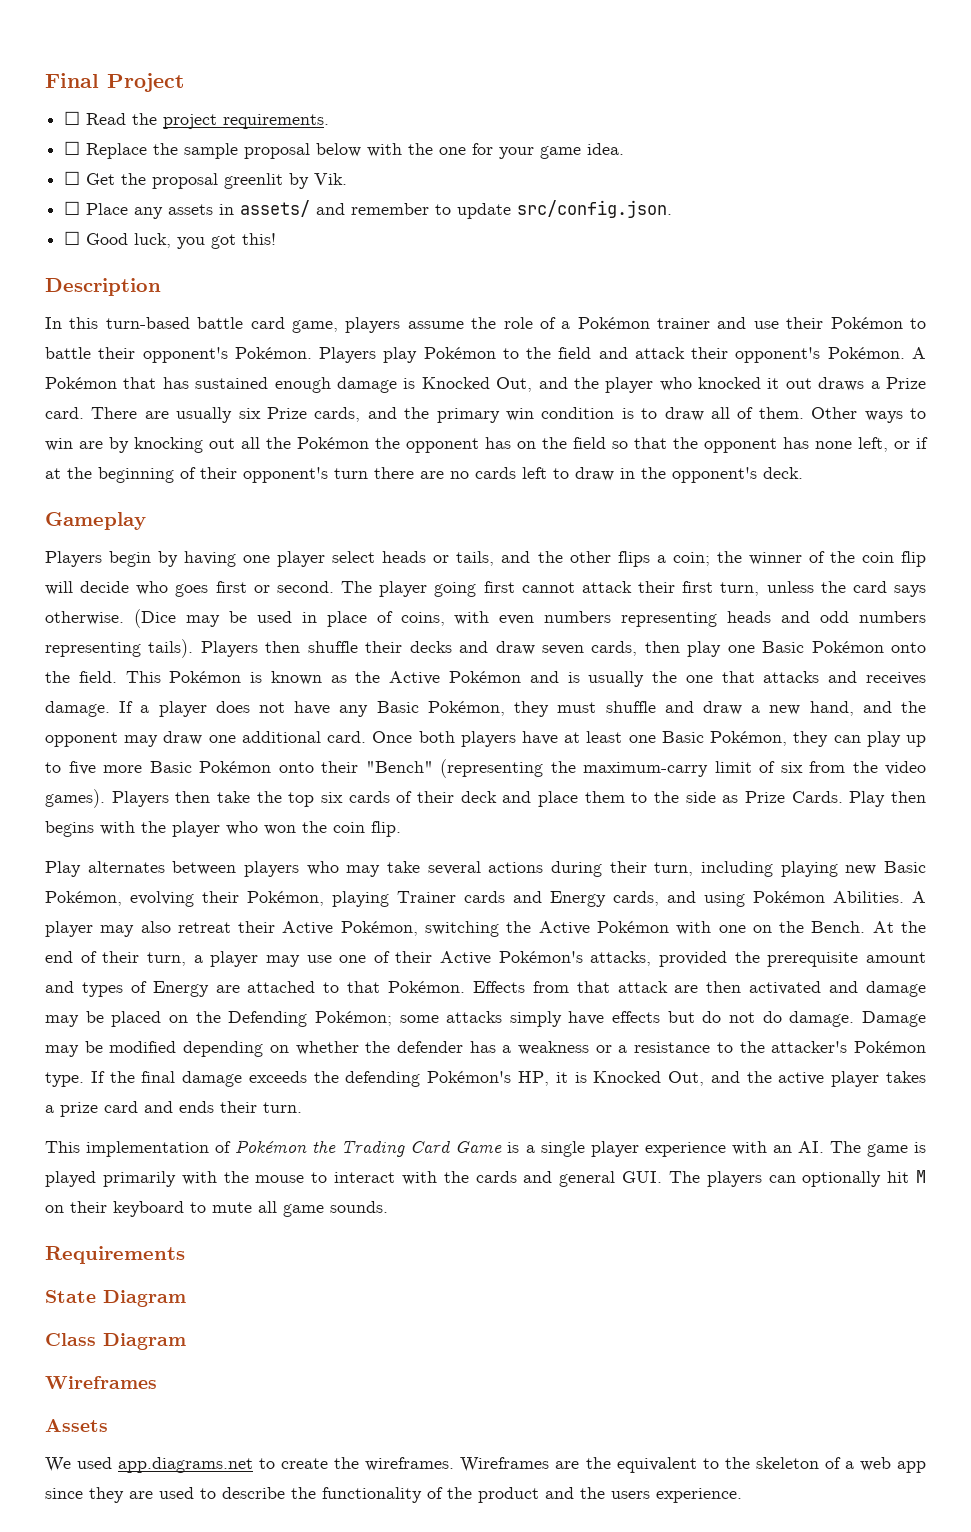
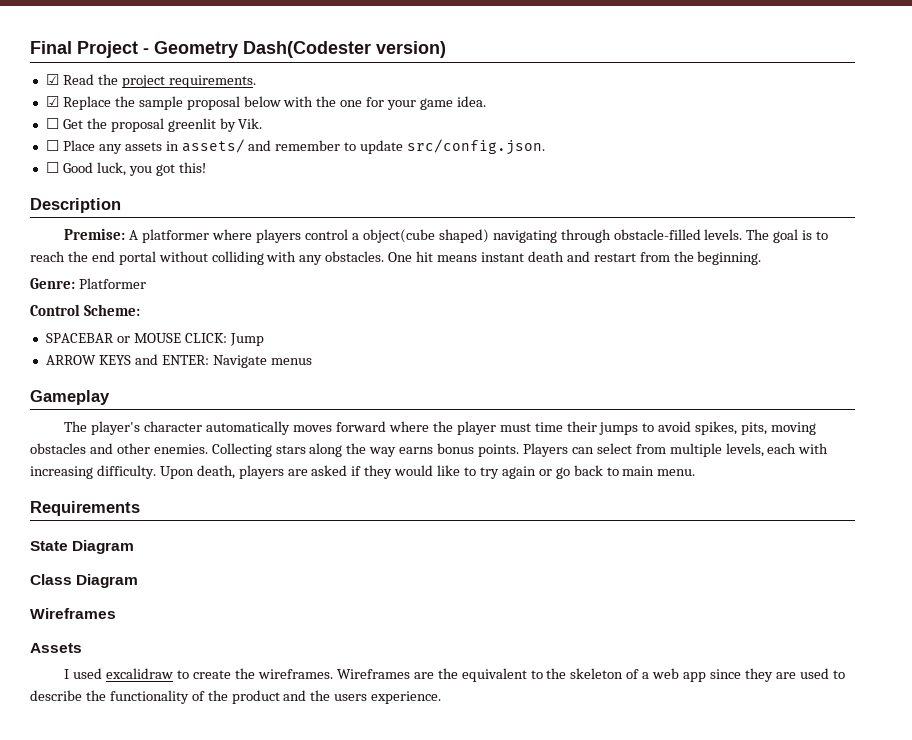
- Final Project
- ☐ Read the project requirements.
+ Final Project - Geometry Dash(Codester version)
+ ☑ Read the project requirements.
- ☐ Replace the sample proposal below with the one for your game idea.
+ ☑ Replace the sample proposal below with the one for your game idea.
- In this turn-based battle card game, players assume the role of a Pokémon trainer and use their Pokémon to battle their opponent's Pokémon. Players play Pokémon to the field and attack their opponent's Pokémon. A Pokémon that has sustained enough damage is Knocked Out, and the player who knocked it out draws a Prize card. There are usually six Prize cards, and the primary win condition is to draw all of them. Other ways to win are by knocking out all the Pokémon the opponent has on the field so that the opponent has none left, or if at the beginning of their opponent's turn there are no cards left to draw in the opponent's deck.
+ Premise: A platformer where players control a object(cube shaped) navigating through obstacle-filled levels. The goal is to reach the end portal without colliding with any obstacles. One hit means instant death and restart from the beginning.
+ Genre: Platformer
+ Control Scheme:
+ SPACEBAR or MOUSE CLICK: Jump
+ ARROW KEYS and ENTER: Navigate menus
  Gameplay
- Players begin by having one player select heads or tails, and the other flips a coin; the winner of the coin flip will decide who goes first or second. The player going first cannot attack their first turn, unless the card says otherwise. (Dice may be used in place of coins, with even numbers representing heads and odd numbers representing tails). Players then shuffle their decks and draw seven cards, then play one Basic Pokémon onto the field. This Pokémon is known as the Active Pokémon and is usually the one that attacks and receives damage. If a player does not have any Basic Pokémon, they must shuffle and draw a new hand, and the opponent may draw one additional card. Once both players have at least one Basic Pokémon, they can play up to five more Basic Pokémon onto their "Bench" (representing the maximum-carry limit of six from the video games). Players then take the top six cards of their deck and place them to the side as Prize Cards. Play then begins with the player who won the coin flip.
- Play alternates between players who may take several actions during their turn, including playing new Basic Pokémon, evolving their Pokémon, playing Trainer cards and Energy cards, and using Pokémon Abilities. A player may also retreat their Active Pokémon, switching the Active Pokémon with one on the Bench. At the end of their turn, a player may use one of their Active Pokémon's attacks, provided the prerequisite amount and types of Energy are attached to that Pokémon. Effects from that attack are then activated and damage may be placed on the Defending Pokémon; some attacks simply have effects but do not do damage. Damage may be modified depending on whether the defender has a weakness or a resistance to the attacker's Pokémon type. If the final damage exceeds the defending Pokémon's HP, it is Knocked Out, and the active player takes a prize card and ends their turn.
- This implementation of Pokémon the Trading Card Game is a single player experience with an AI. The game is played primarily with the mouse to interact with the cards and general GUI. The players can optionally hit M on their keyboard to mute all game sounds.
+ The player's character automatically moves forward where the player must time their jumps to avoid spikes, pits, moving obstacles and other enemies. Collecting stars along the way earns bonus points. Players can select from multiple levels, each with increasing difficulty. Upon death, players are asked if they would like to try again or go back to main menu.
- We used app.diagrams.net to create the wireframes.
+ I used excalidraw to create the wireframes.

